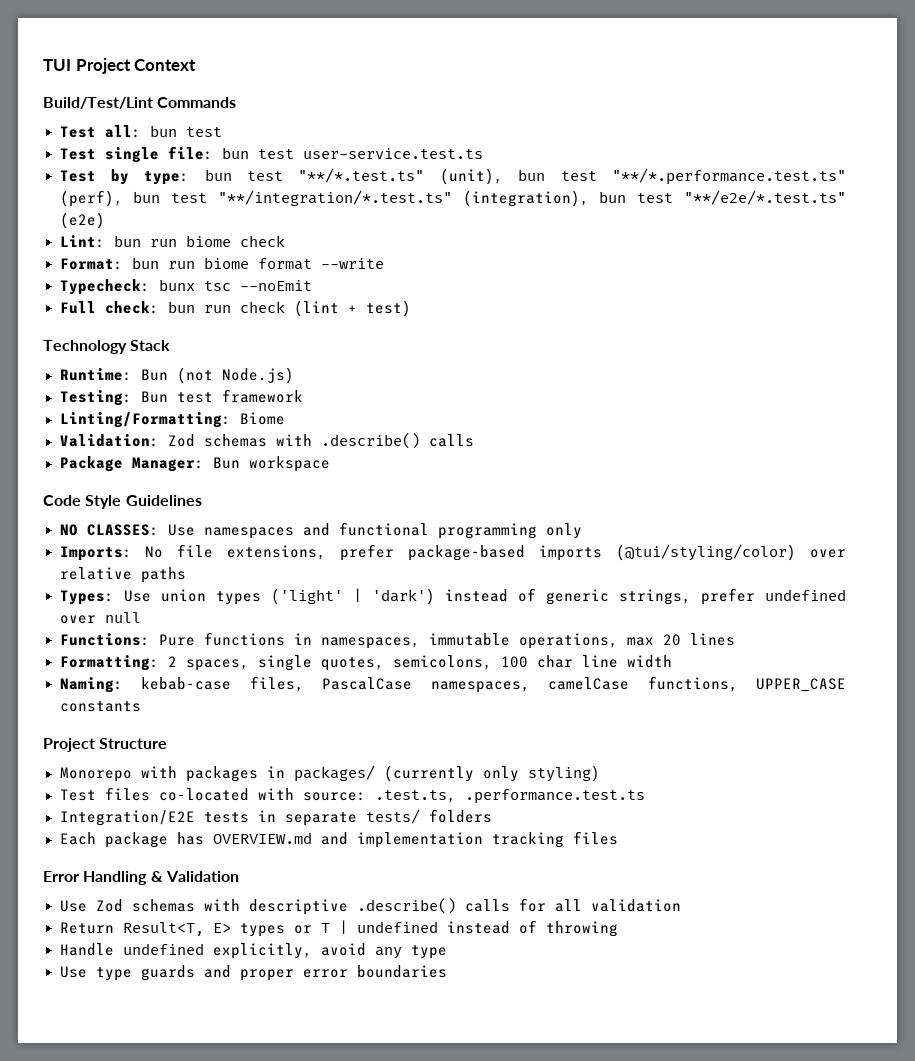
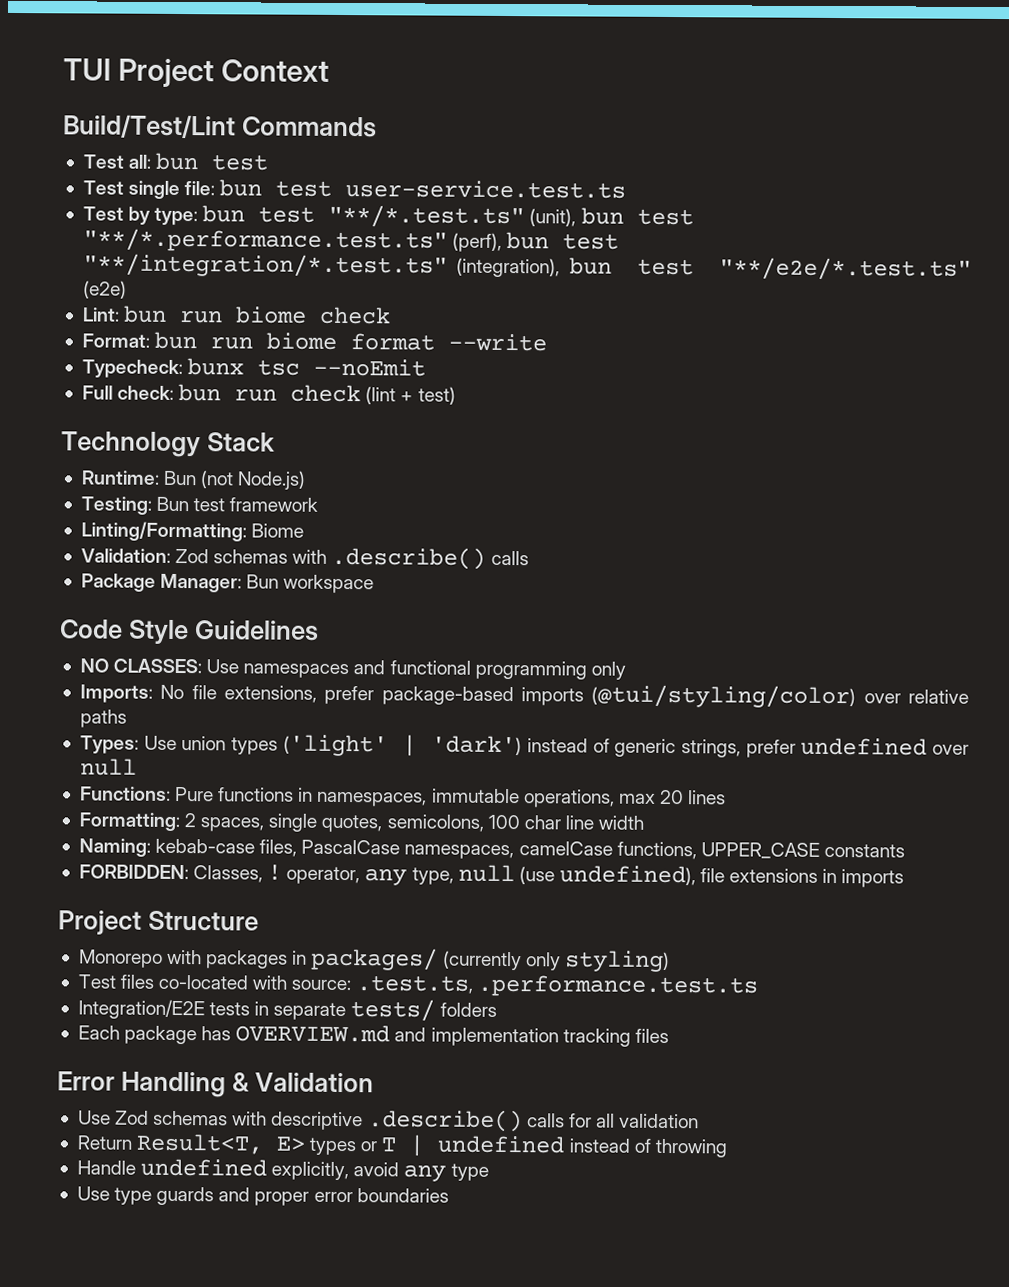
+ FORBIDDEN: Classes, ! operator, any type, null (use undefined), file extensions in imports

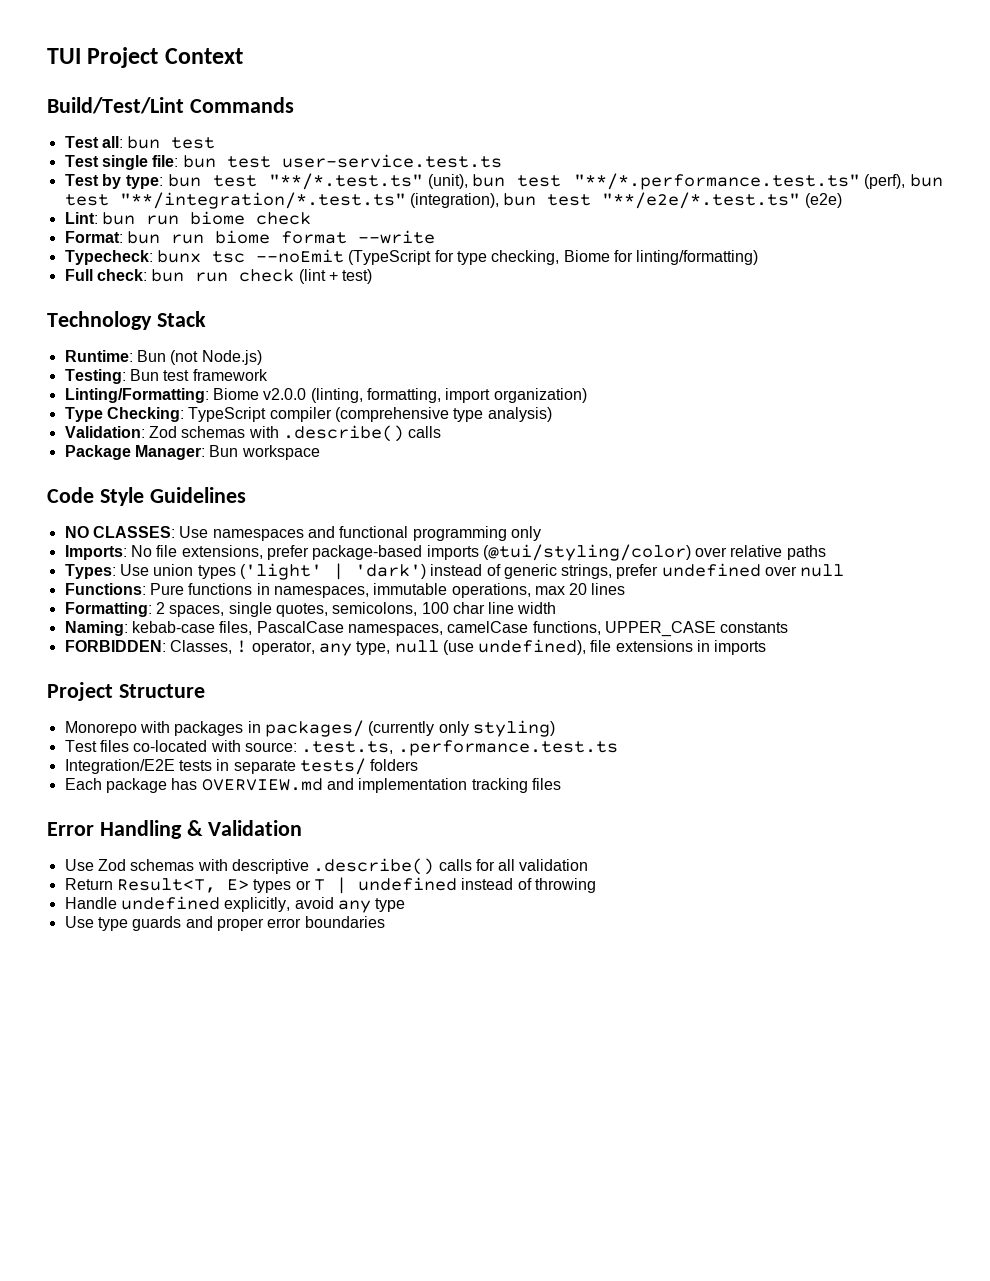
- Typecheck: bunx tsc --noEmit
+ Typecheck: bunx tsc --noEmit (TypeScript for type checking, Biome for linting/formatting)
- Linting/Formatting: Biome
+ Linting/Formatting: Biome v2.0.0 (linting, formatting, import organization)
+ Type Checking: TypeScript compiler (comprehensive type analysis)

